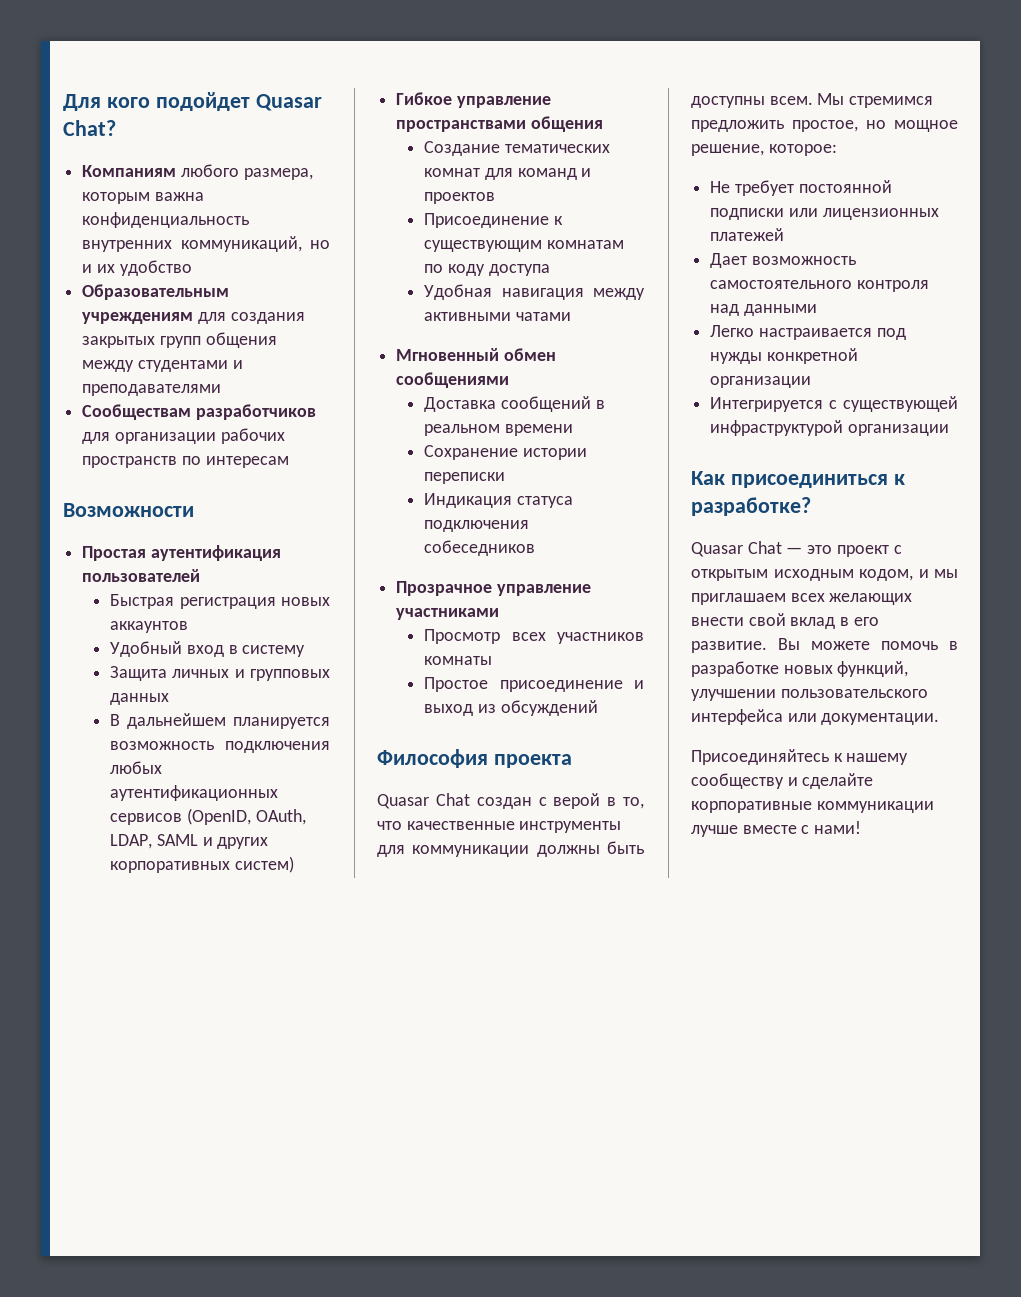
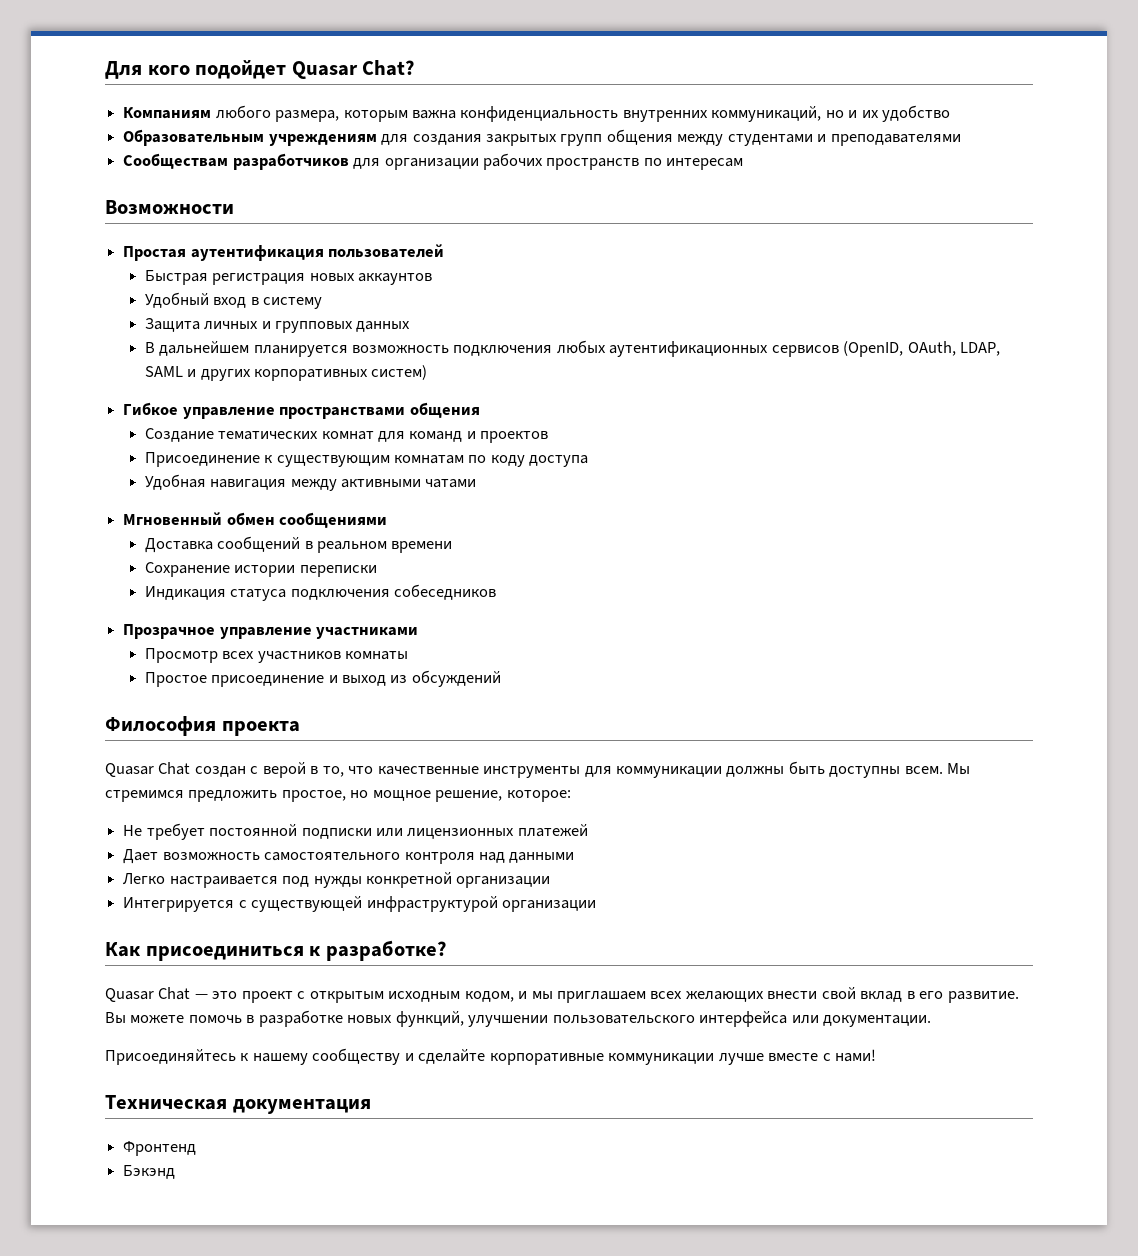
+ Техническая документация
+ Фронтенд
+ Бэкэнд

